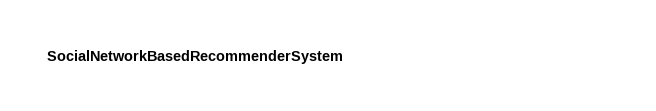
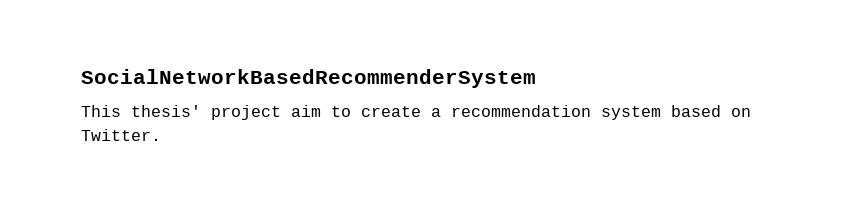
+ This thesis' project aim to create a recommendation system based on Twitter.

